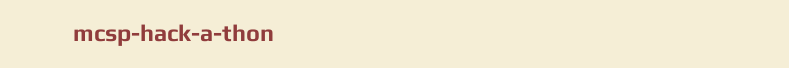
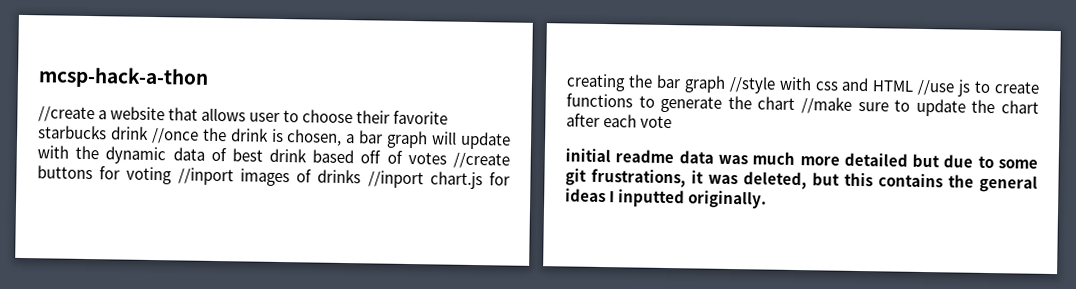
+ //create a website that allows user to choose their favorite starbucks drink //once the drink is chosen, a bar graph will update with the dynamic data of best drink based off of votes //create buttons for voting //inport images of drinks //inport chart.js for creating the bar graph //style with css and HTML //use js to create functions to generate the chart //make sure to update the chart after each vote
+ initial readme data was much more detailed but due to some git frustrations, it was deleted, but this contains the general ideas I inputted originally.

